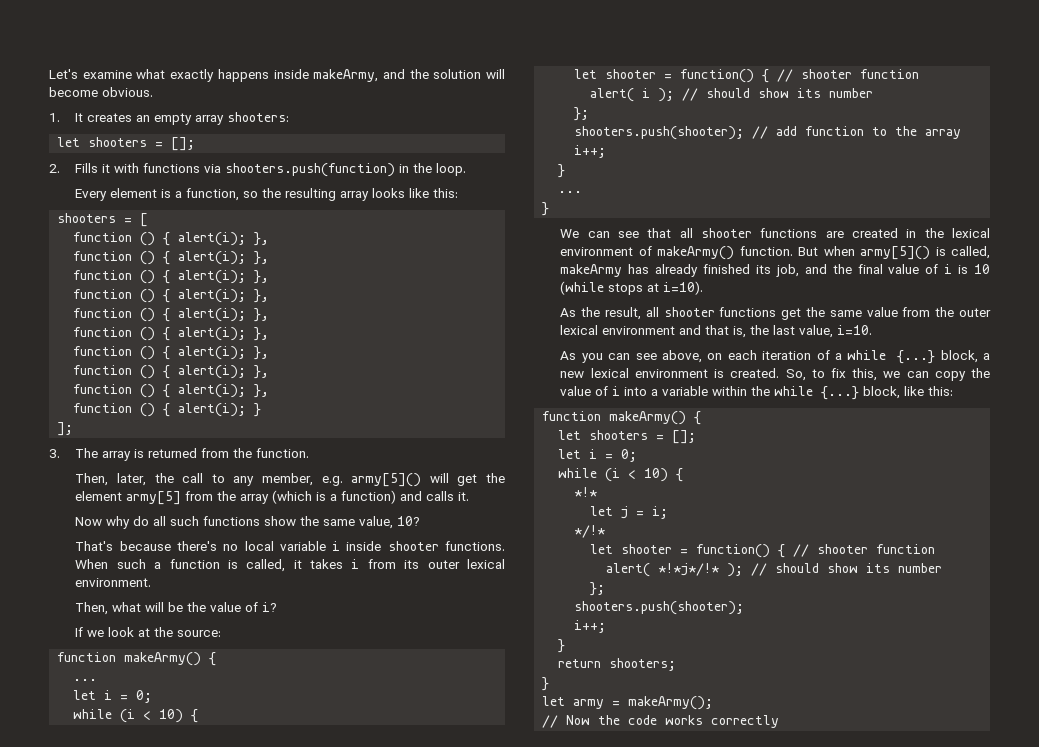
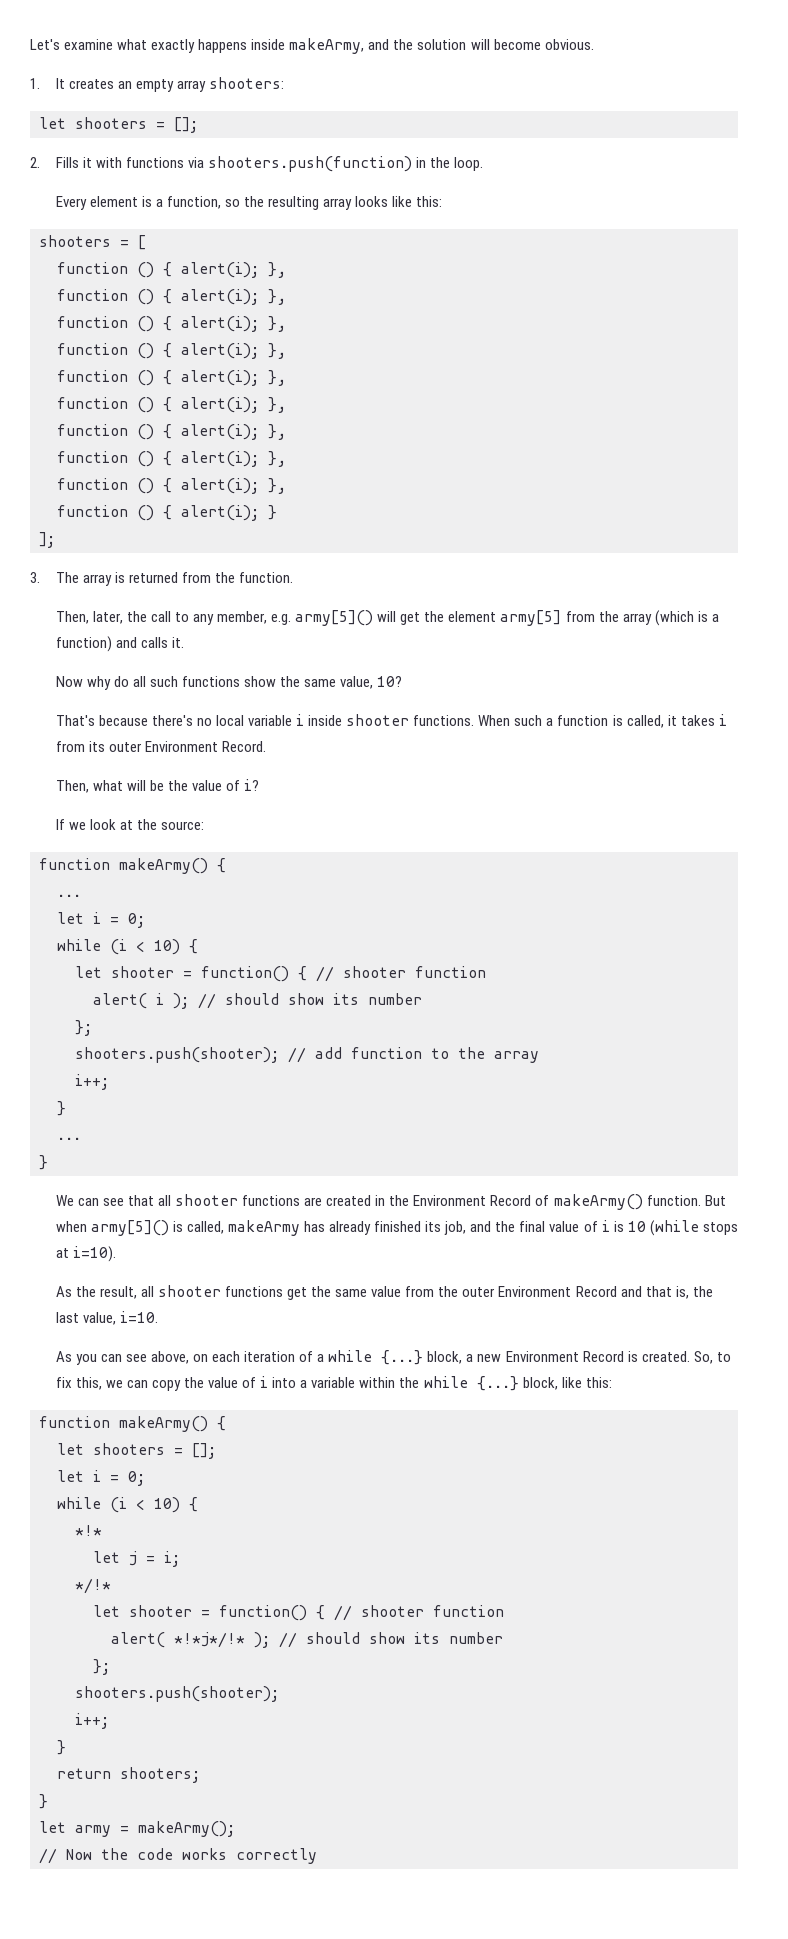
- When such a function is called, it takes i from its outer lexical environment.
+ When such a function is called, it takes i from its outer Environment Record.
- We can see that all shooter functions are created in the lexical environment of makeArmy() function.
+ We can see that all shooter functions are created in the Environment Record of makeArmy() function.
- As the result, all shooter functions get the same value from the outer lexical environment and that is, the last value, i=10.
+ As the result, all shooter functions get the same value from the outer Environment Record and that is, the last value, i=10.
- As you can see above, on each iteration of a while {...} block, a new lexical environment is created.
+ As you can see above, on each iteration of a while {...} block, a new Environment Record is created.

